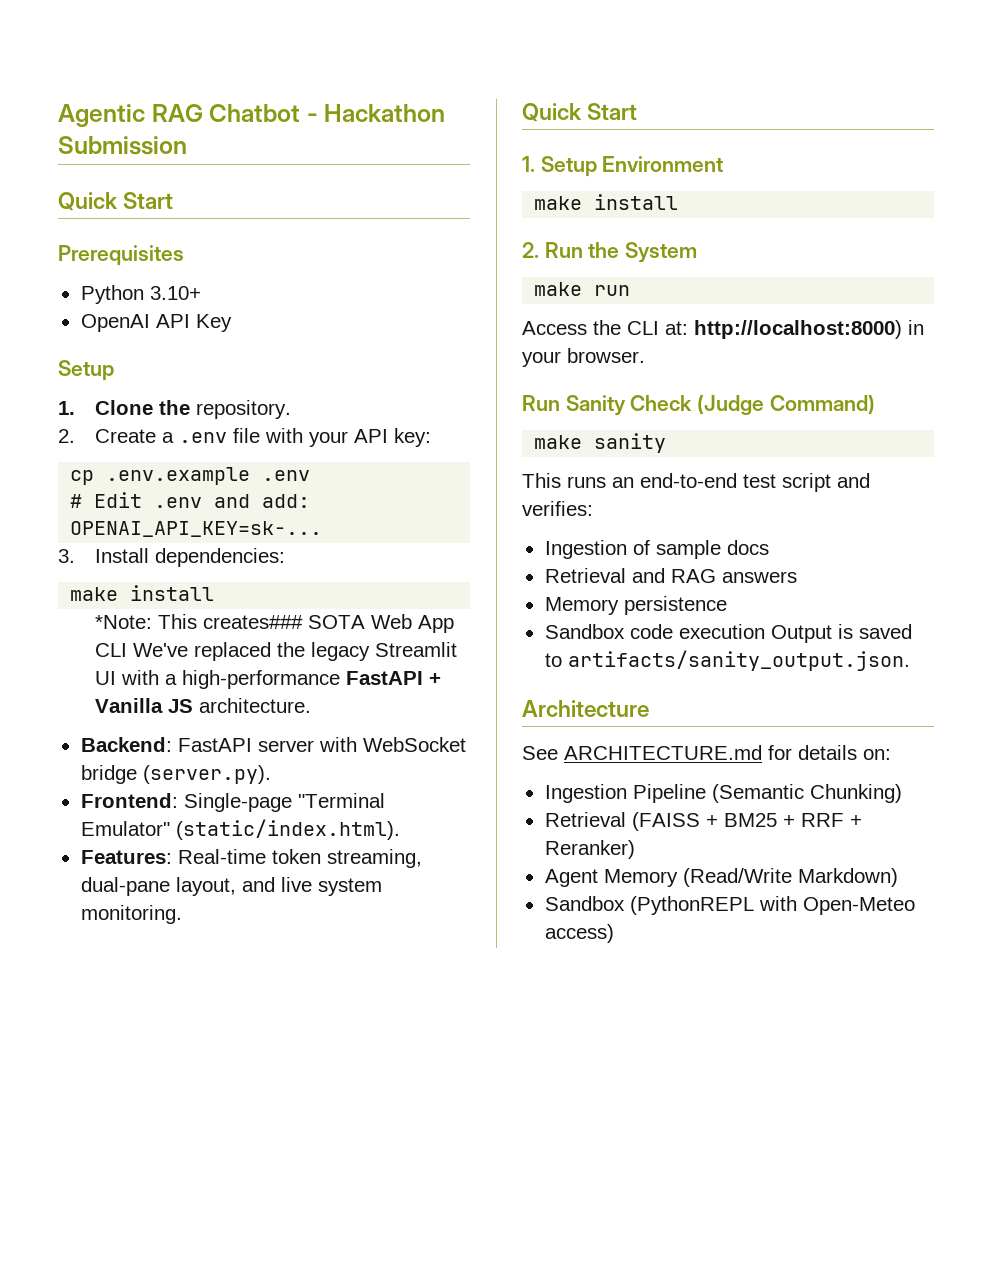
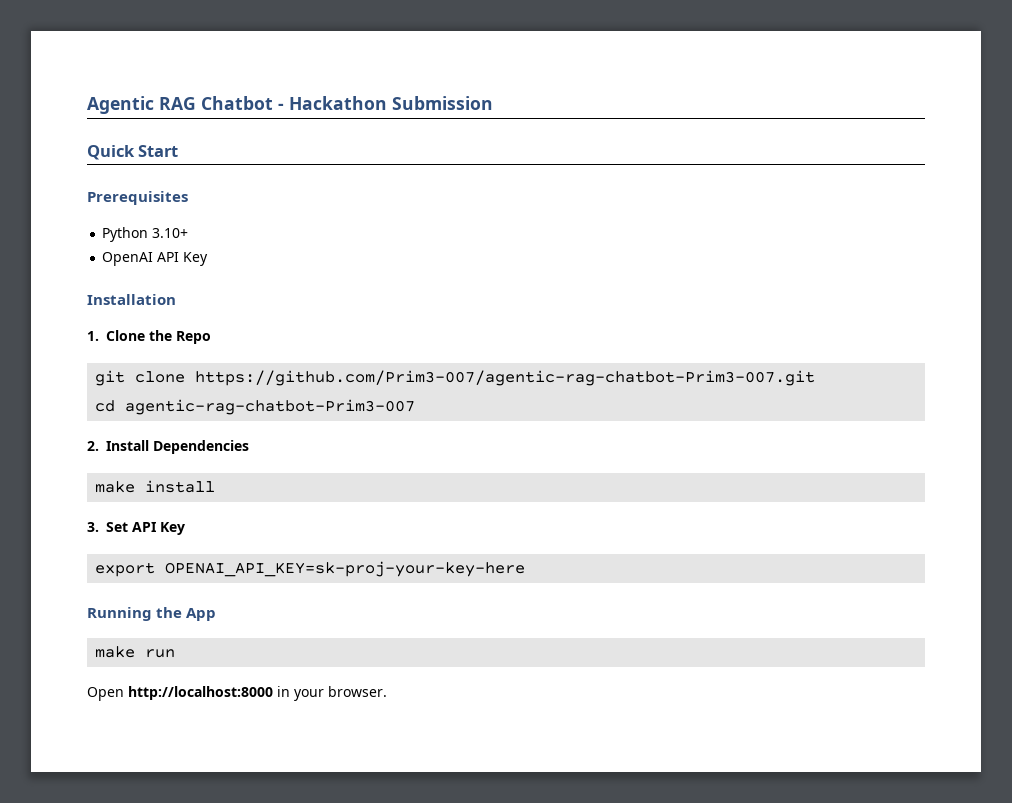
  OpenAI API Key
- Setup
+ Installation
- 1. Clone the repository.
- 2. Create a .env file with your API key:
- cp .env.example .env
- # Edit .env and add: OPENAI_API_KEY=sk-...
- 3. Install dependencies:
+ 1. Clone the Repo
+ git clone https://github.com/Prim3-007/agentic-rag-chatbot-Prim3-007.git
+ cd agentic-rag-chatbot-Prim3-007
+ 2. Install Dependencies
  make install
- *Note: This creates### SOTA Web App CLI We've replaced the legacy Streamlit UI with a high-performance FastAPI + Vanilla JS architecture.
- Backend: FastAPI server with WebSocket bridge (server.py).
- Frontend: Single-page "Terminal Emulator" (static/index.html).
- Features: Real-time token streaming, dual-pane layout, and live system monitoring.
- Quick Start
- 1. Setup Environment
- make install
- 2. Run the System
+ 3. Set API Key
+ export OPENAI_API_KEY=sk-proj-your-key-here
+ Running the App
  make run
- Access the CLI at: http://localhost:8000) in your browser.
- Run Sanity Check (Judge Command)
- make sanity
- This runs an end-to-end test script and verifies:
- Ingestion of sample docs
- Retrieval and RAG answers
- Memory persistence
- Sandbox code execution Output is saved to artifacts/sanity_output.json.
- Architecture
- See ARCHITECTURE.md for details on:
- Ingestion Pipeline (Semantic Chunking)
- Retrieval (FAISS + BM25 + RRF + Reranker)
- Agent Memory (Read/Write Markdown)
- Sandbox (PythonREPL with Open-Meteo access)
+ Open http://localhost:8000 in your browser.

